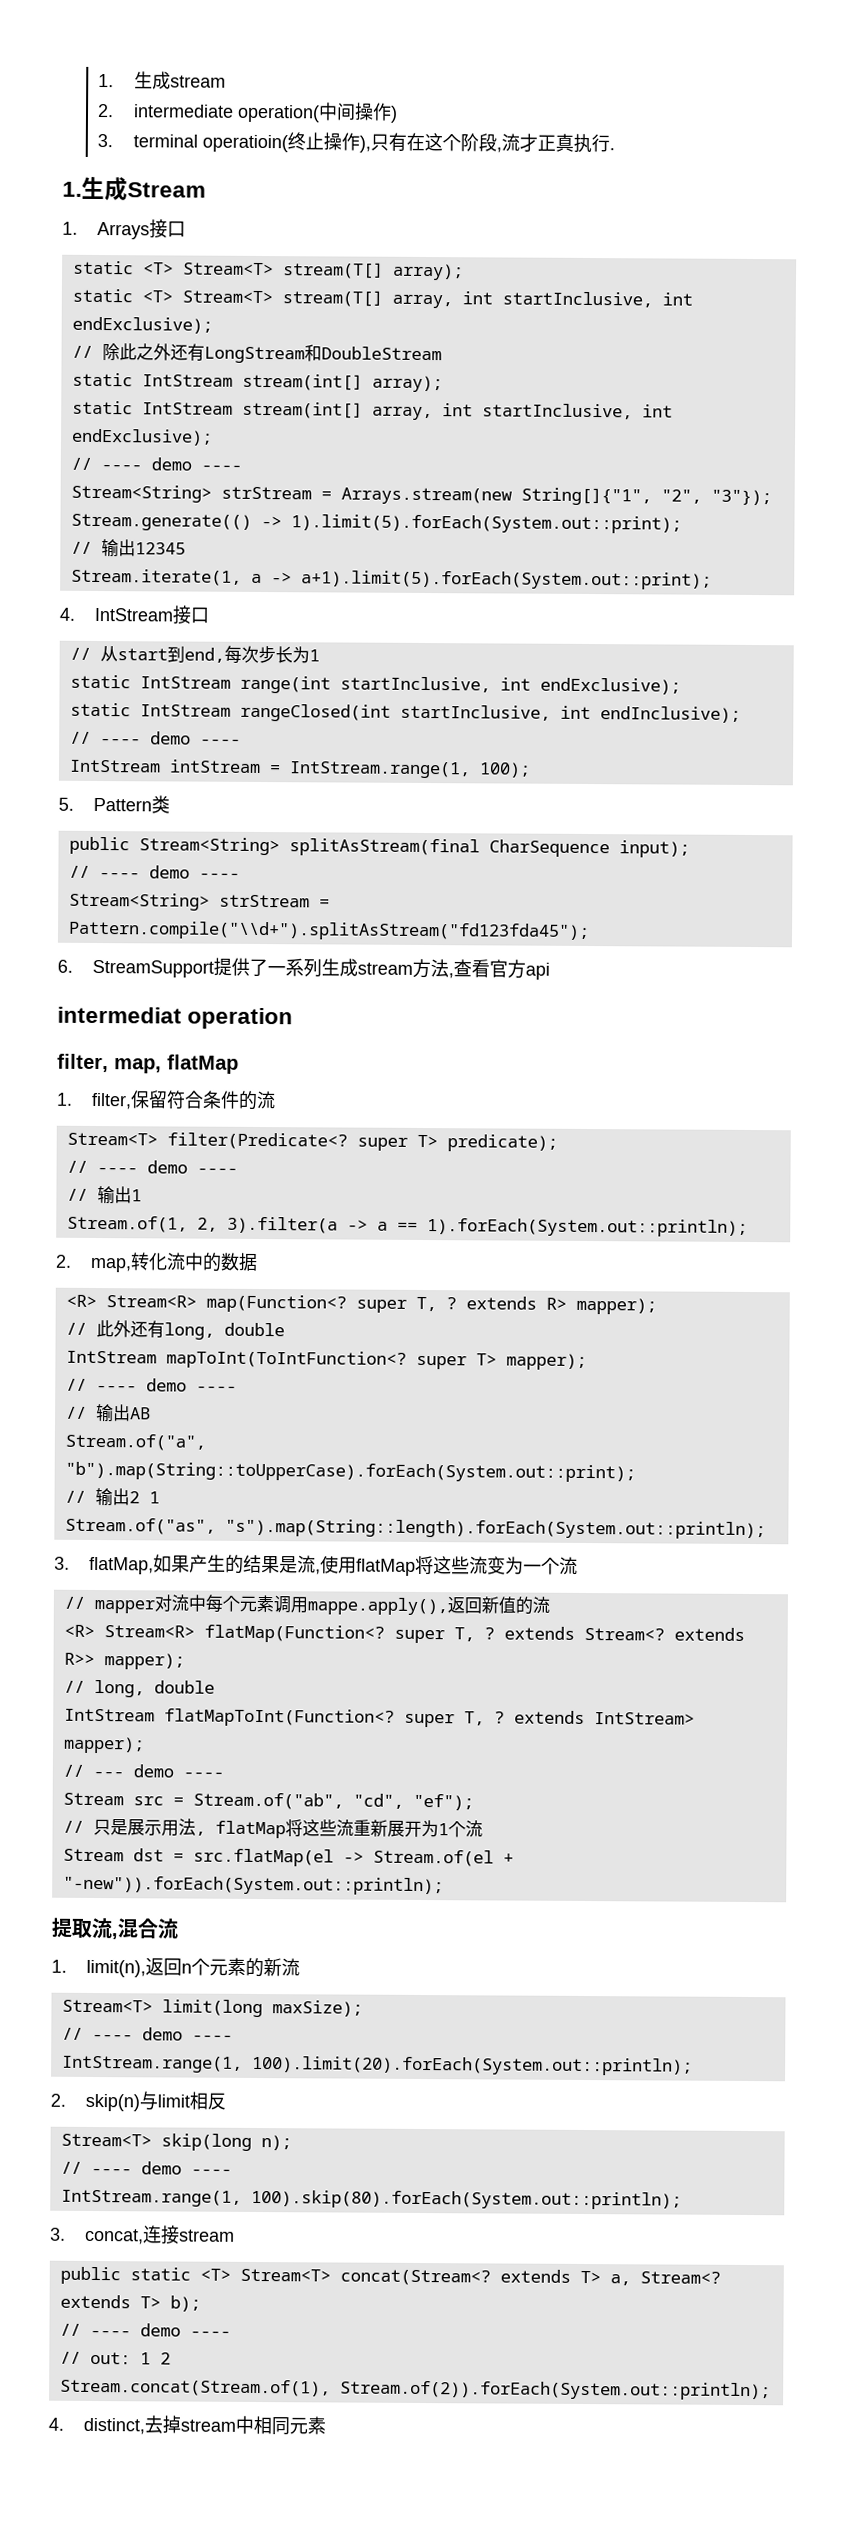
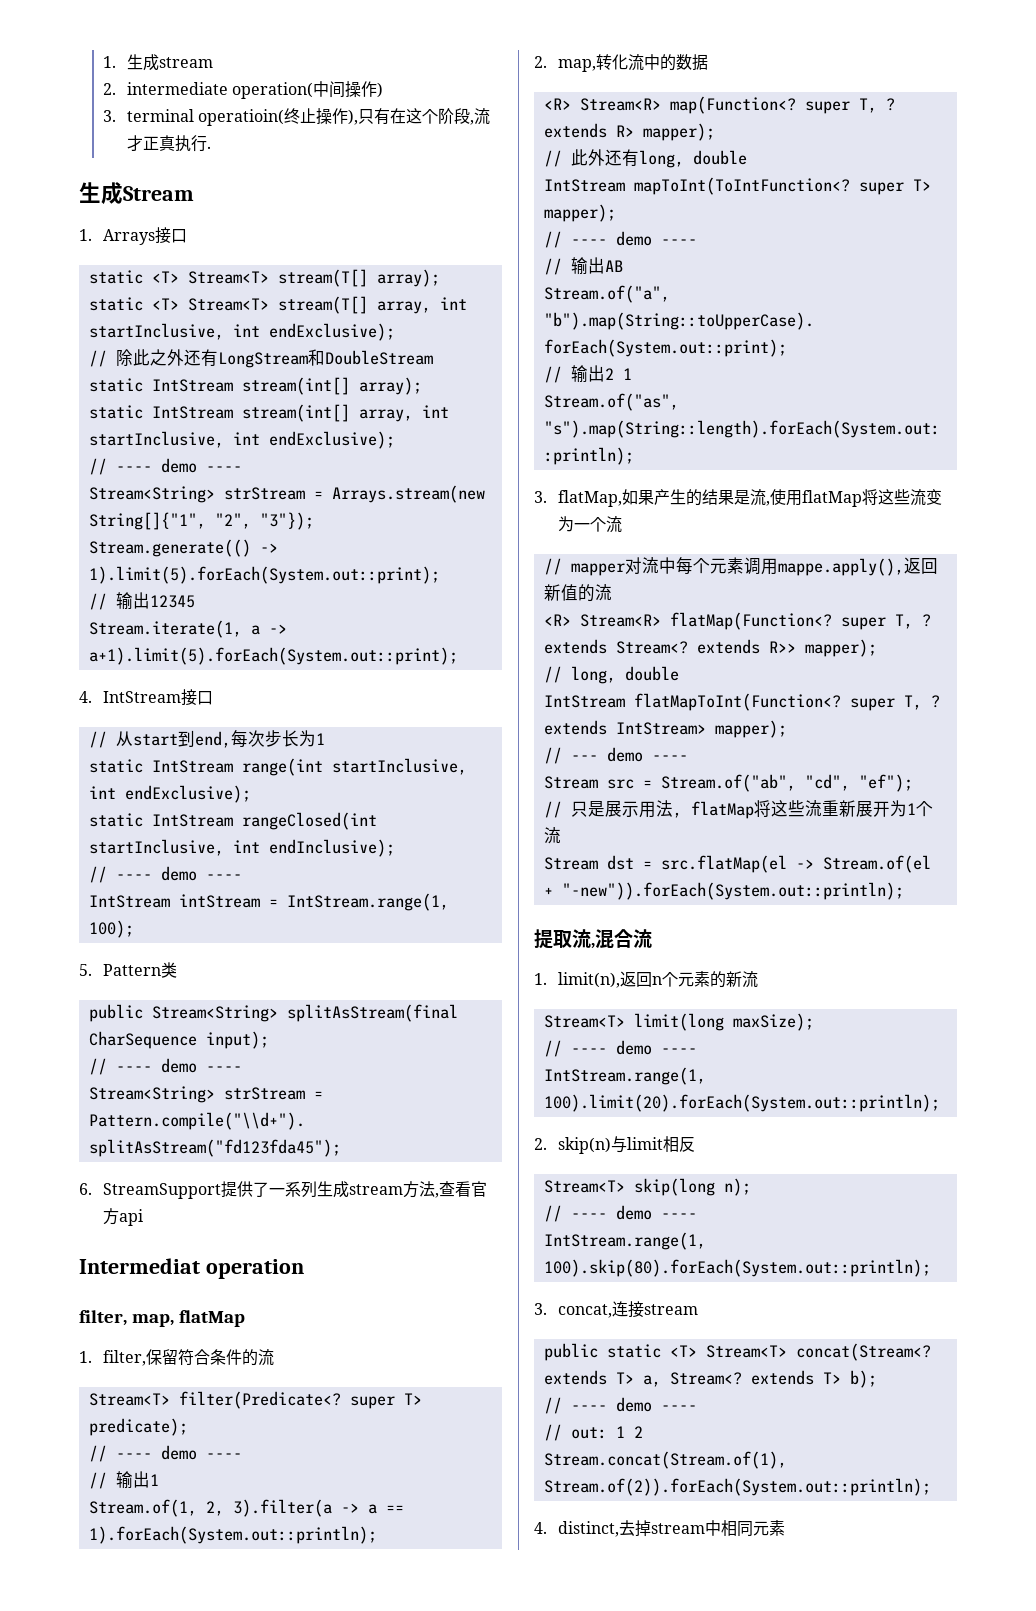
- 1.生成Stream
+ 生成Stream
- intermediat operation
+ Intermediat operation

